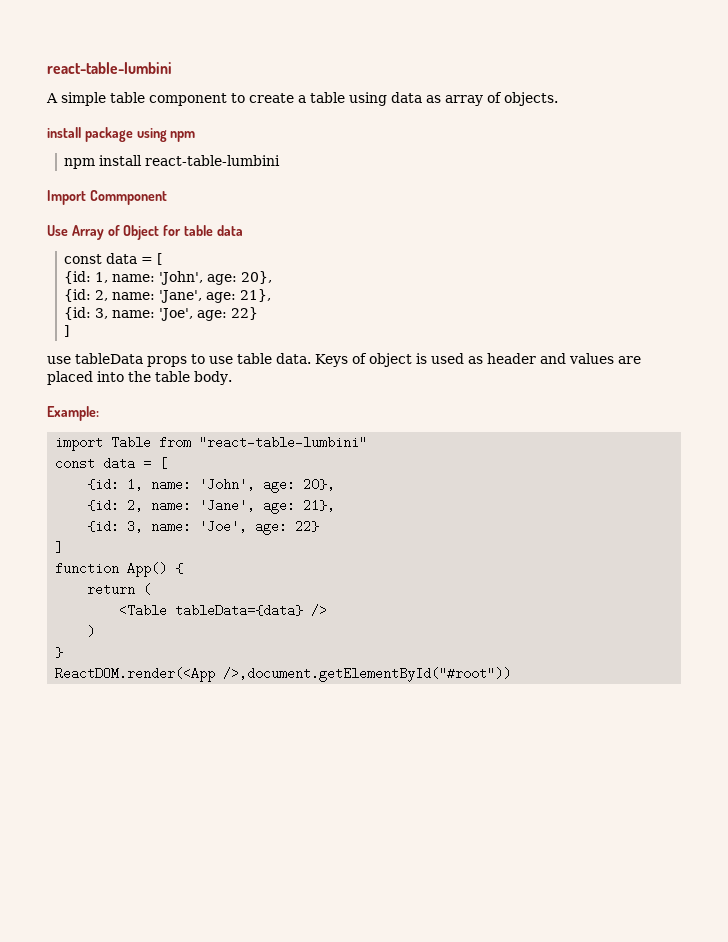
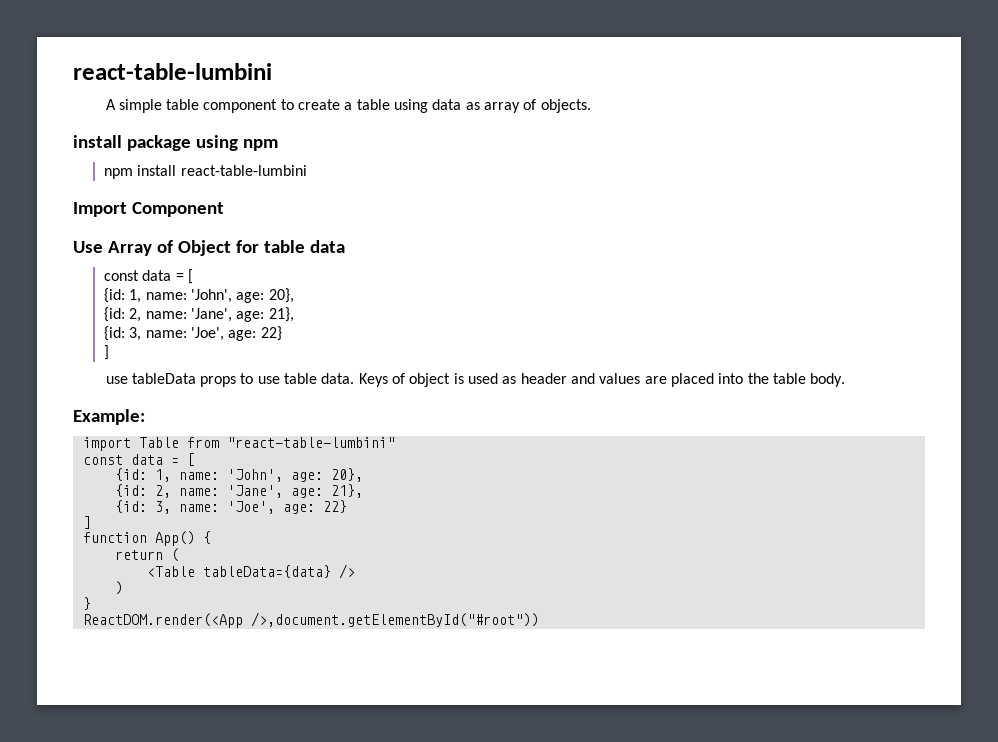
- Import Commponent
+ Import Component

